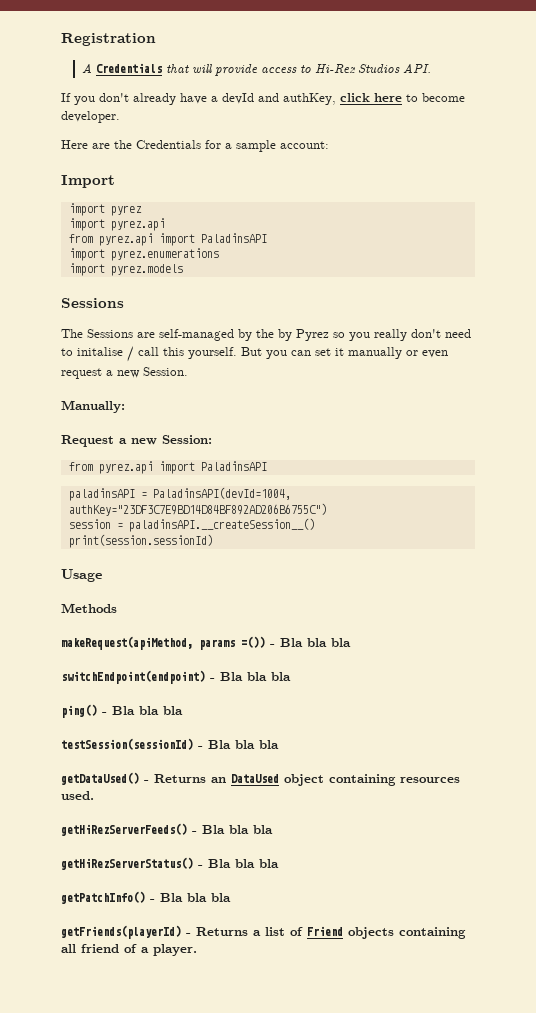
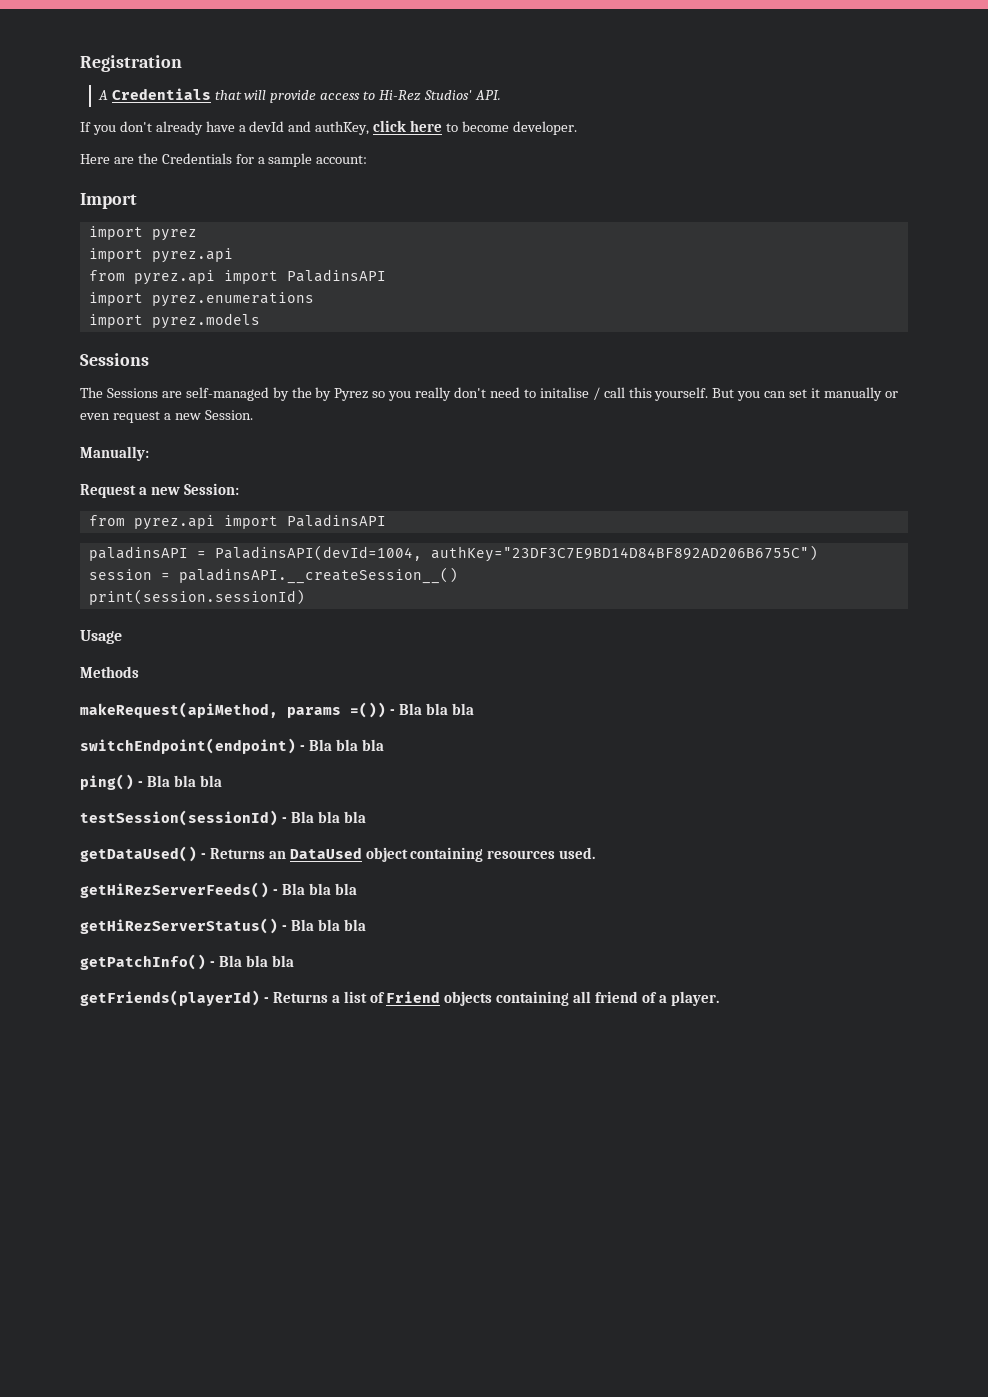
- A Credentials that will provide access to Hi-Rez Studios API.
+ A Credentials that will provide access to Hi-Rez Studios' API.

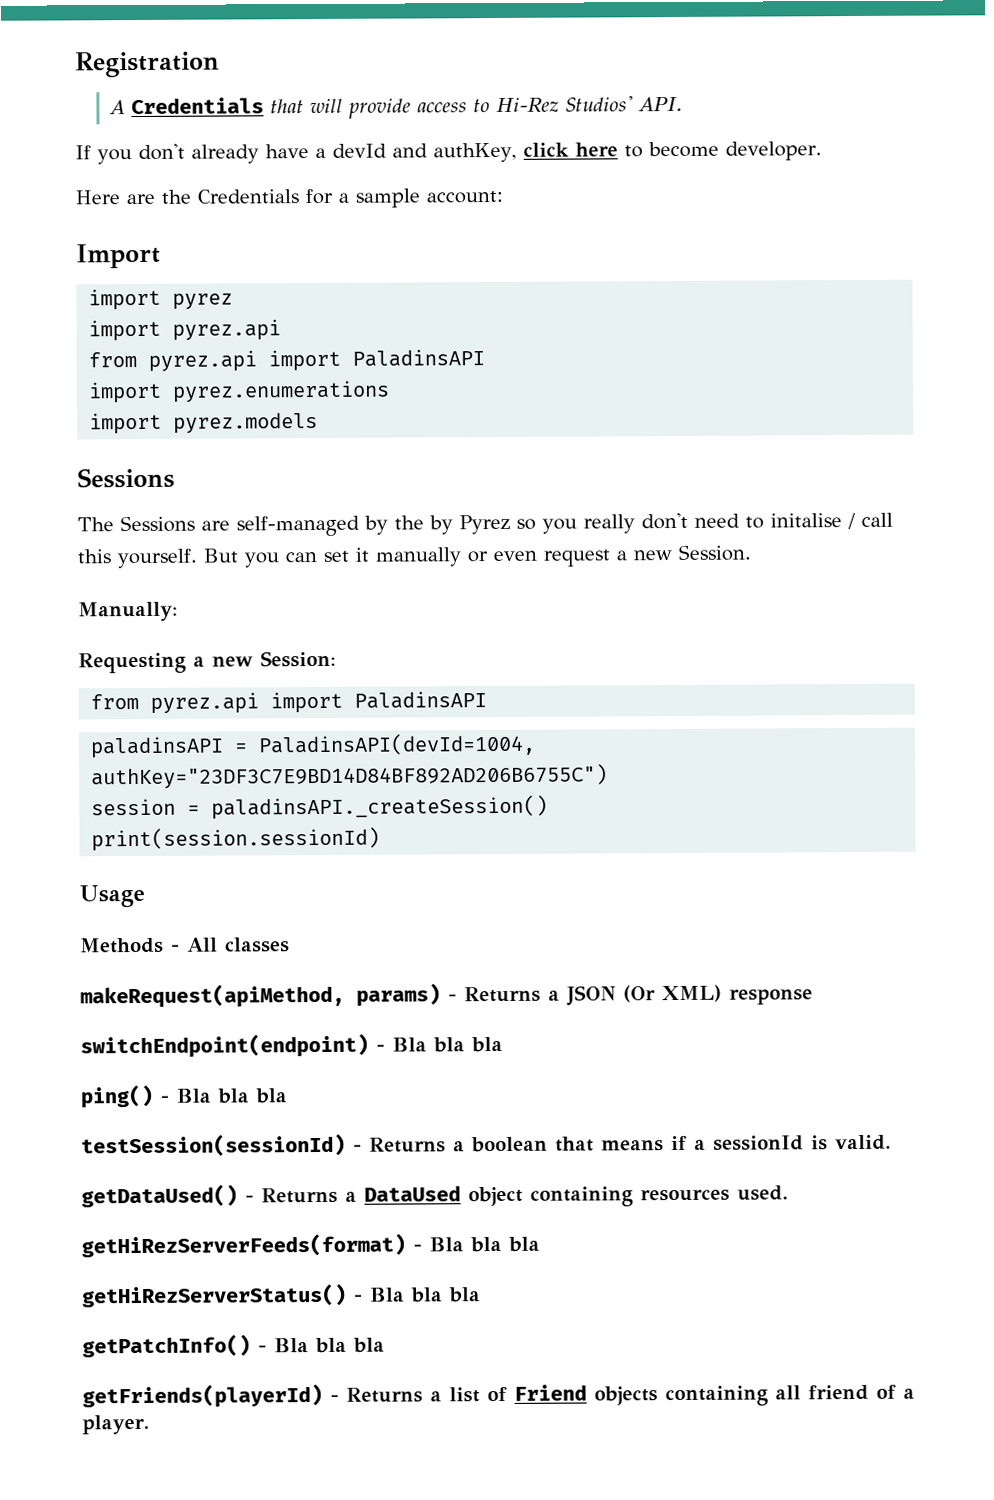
- Request a new Session:
+ Requesting a new Session:
- session = paladinsAPI.__createSession__()
+ session = paladinsAPI._createSession()
- Methods
- makeRequest(apiMethod, params =()) - Bla bla bla
+ Methods - All classes
+ makeRequest(apiMethod, params) - Returns a JSON (Or XML) response
- testSession(sessionId) - Bla bla bla
+ testSession(sessionId) - Returns a boolean that means if a sessionId is valid.
- getDataUsed() - Returns an DataUsed object containing resources used.
+ getDataUsed() - Returns a DataUsed object containing resources used.
- getHiRezServerFeeds() - Bla bla bla
+ getHiRezServerFeeds(format) - Bla bla bla

